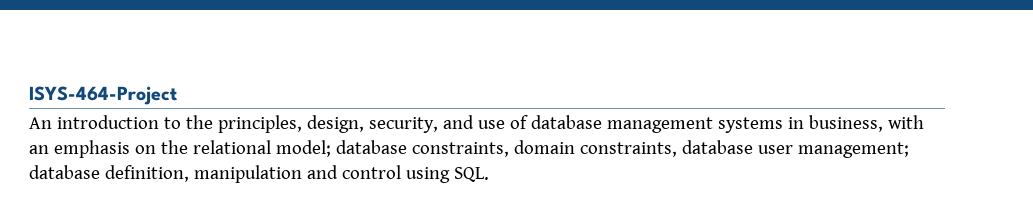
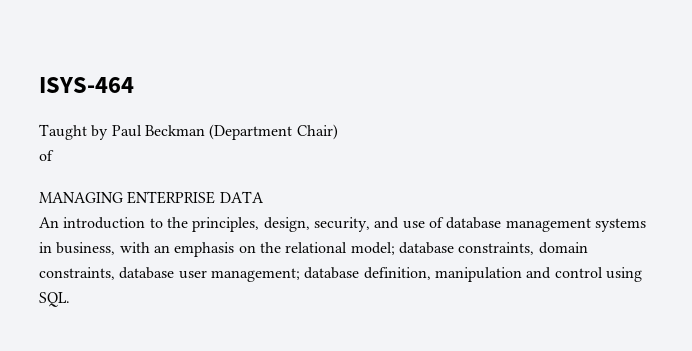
- ISYS-464-Project
+ ISYS-464
+ Taught by Paul Beckman (Department Chair)
+ of
+ MANAGING ENTERPRISE DATA

